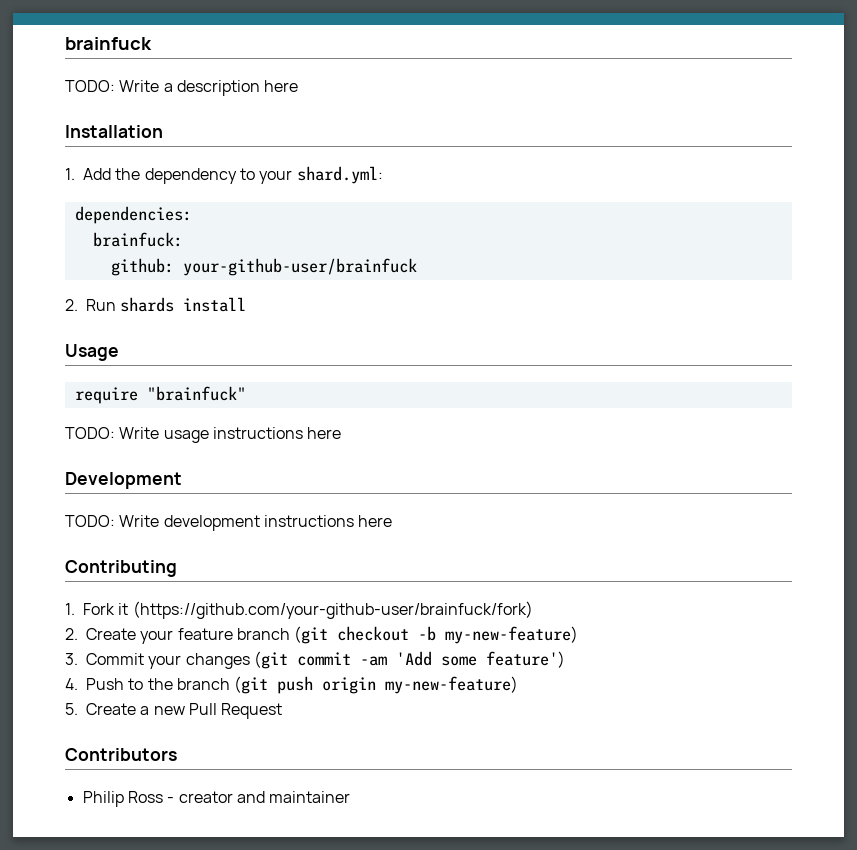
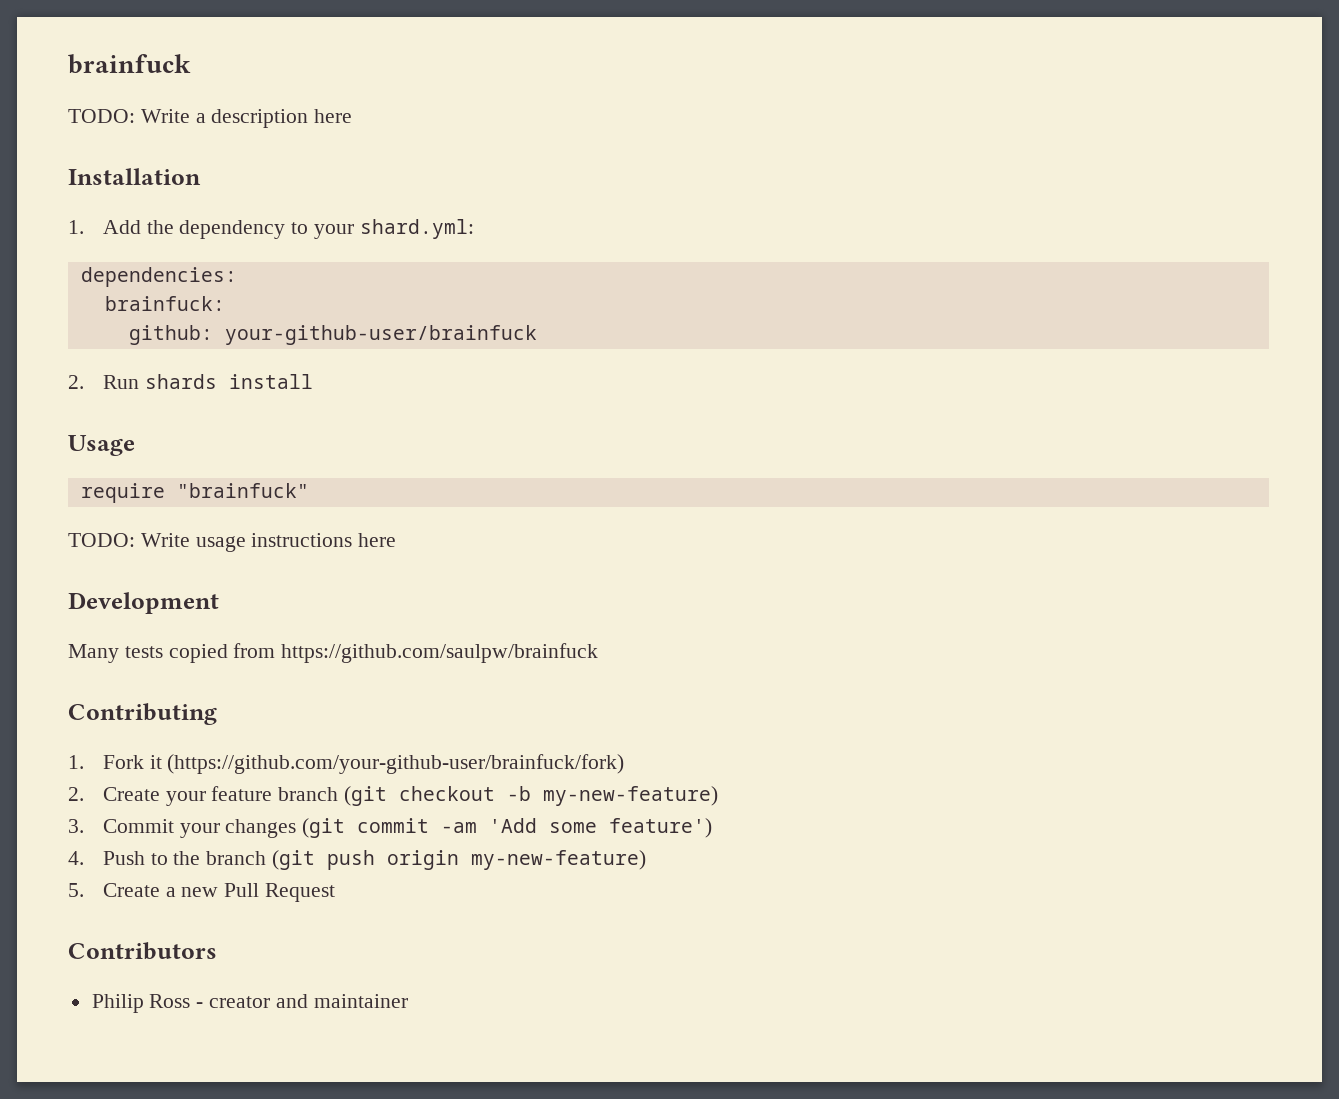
- TODO: Write development instructions here
+ Many tests copied from https://github.com/saulpw/brainfuck

